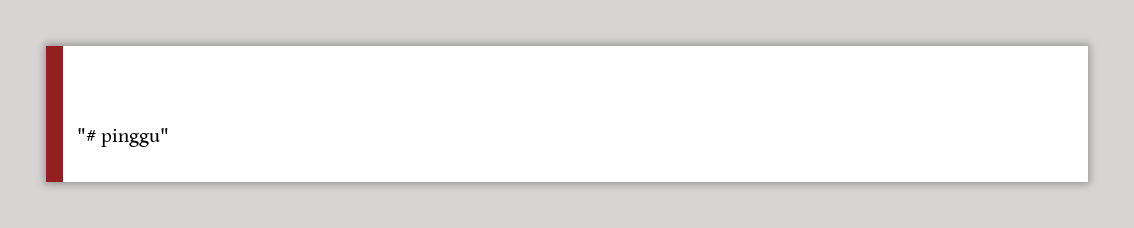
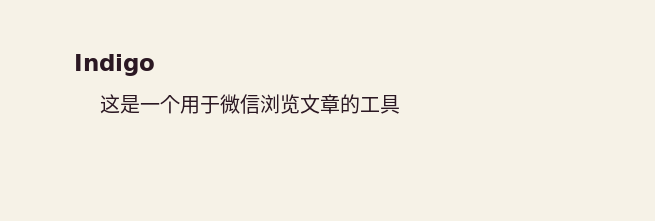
- "# pinggu"
+ Indigo
+ 这是一个用于微信浏览文章的工具

